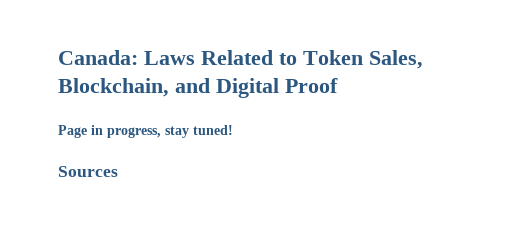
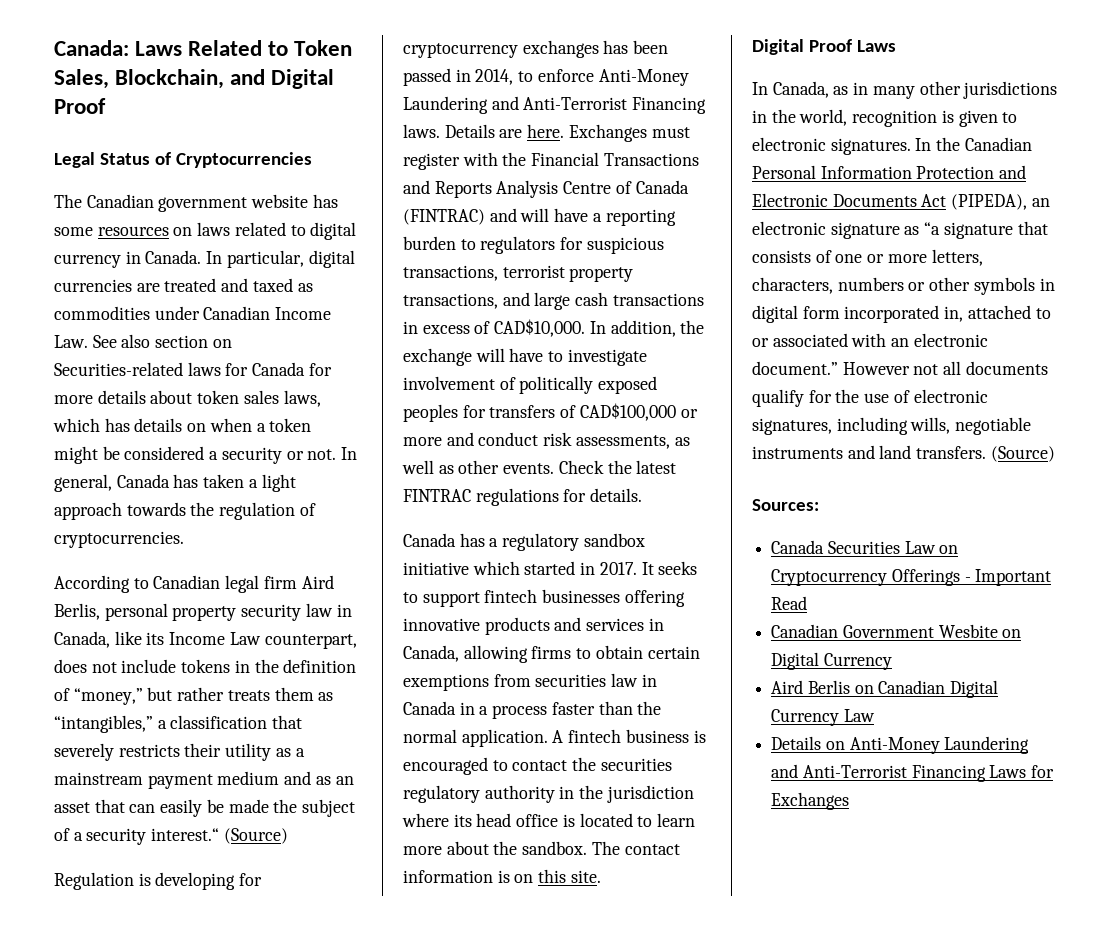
- Page in progress, stay tuned!
- Sources
+ Legal Status of Cryptocurrencies
+ The Canadian government website has some resources on laws related to digital currency in Canada. In particular, digital currencies are treated and taxed as commodities under Canadian Income Law. See also section on Securities-related laws for Canada for more details about token sales laws, which has details on when a token might be considered a security or not. In general, Canada has taken a light approach towards the regulation of cryptocurrencies.
+ According to Canadian legal firm Aird Berlis, personal property security law in Canada, like its Income Law counterpart, does not include tokens in the definition of “money,” but rather treats them as “intangibles,” a classification that severely restricts their utility as a mainstream payment medium and as an asset that can easily be made the subject of a security interest.“ (Source)
+ Regulation is developing for cryptocurrency exchanges has been passed in 2014, to enforce Anti-Money Laundering and Anti-Terrorist Financing laws. Details are here. Exchanges must register with the Financial Transactions and Reports Analysis Centre of Canada (FINTRAC) and will have a reporting burden to regulators for suspicious transactions, terrorist property transactions, and large cash transactions in excess of CAD$10,000. In addition, the exchange will have to investigate involvement of politically exposed peoples for transfers of CAD$100,000 or more and conduct risk assessments, as well as other events. Check the latest FINTRAC regulations for details.
+ Canada has a regulatory sandbox initiative which started in 2017. It seeks to support fintech businesses offering innovative products and services in Canada, allowing firms to obtain certain exemptions from securities law in Canada in a process faster than the normal application. A fintech business is encouraged to contact the securities regulatory authority in the jurisdiction where its head office is located to learn more about the sandbox. The contact information is on this site.
+ Digital Proof Laws
+ In Canada, as in many other jurisdictions in the world, recognition is given to electronic signatures. In the Canadian Personal Information Protection and Electronic Documents Act (PIPEDA), an electronic signature as “a signature that consists of one or more letters, characters, numbers or other symbols in digital form incorporated in, attached to or associated with an electronic document.” However not all documents qualify for the use of electronic signatures, including wills, negotiable instruments and land transfers. (Source)
+ Sources:
+ Canada Securities Law on Cryptocurrency Offerings - Important Read
+ Canadian Government Wesbite on Digital Currency
+ Aird Berlis on Canadian Digital Currency Law
+ Details on Anti-Money Laundering and Anti-Terrorist Financing Laws for Exchanges

